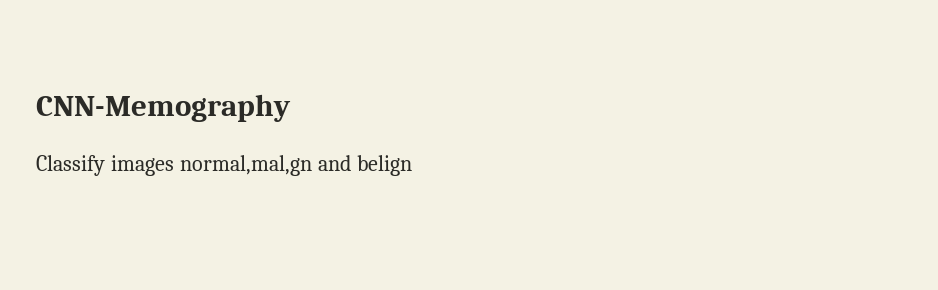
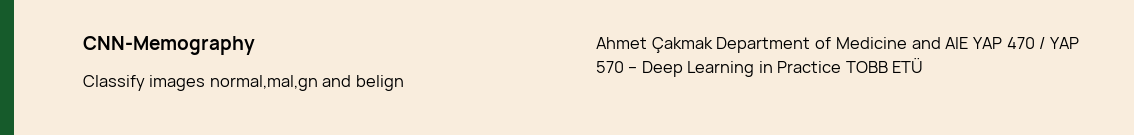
+ Ahmet Çakmak Department of Medicine and AIE YAP 470 / YAP 570 – Deep Learning in Practice TOBB ETÜ

